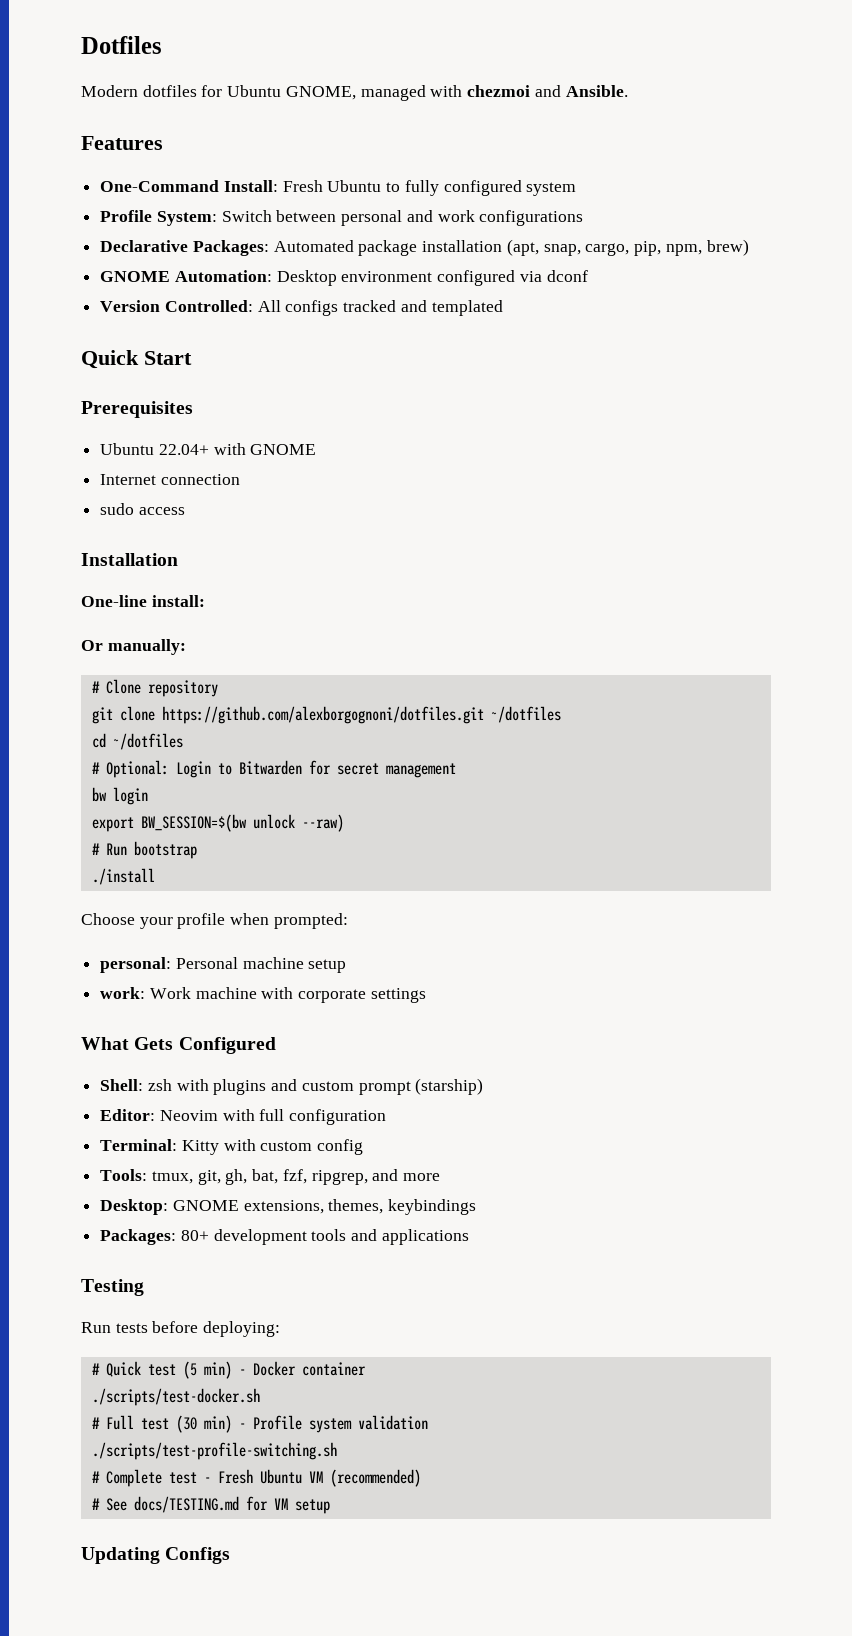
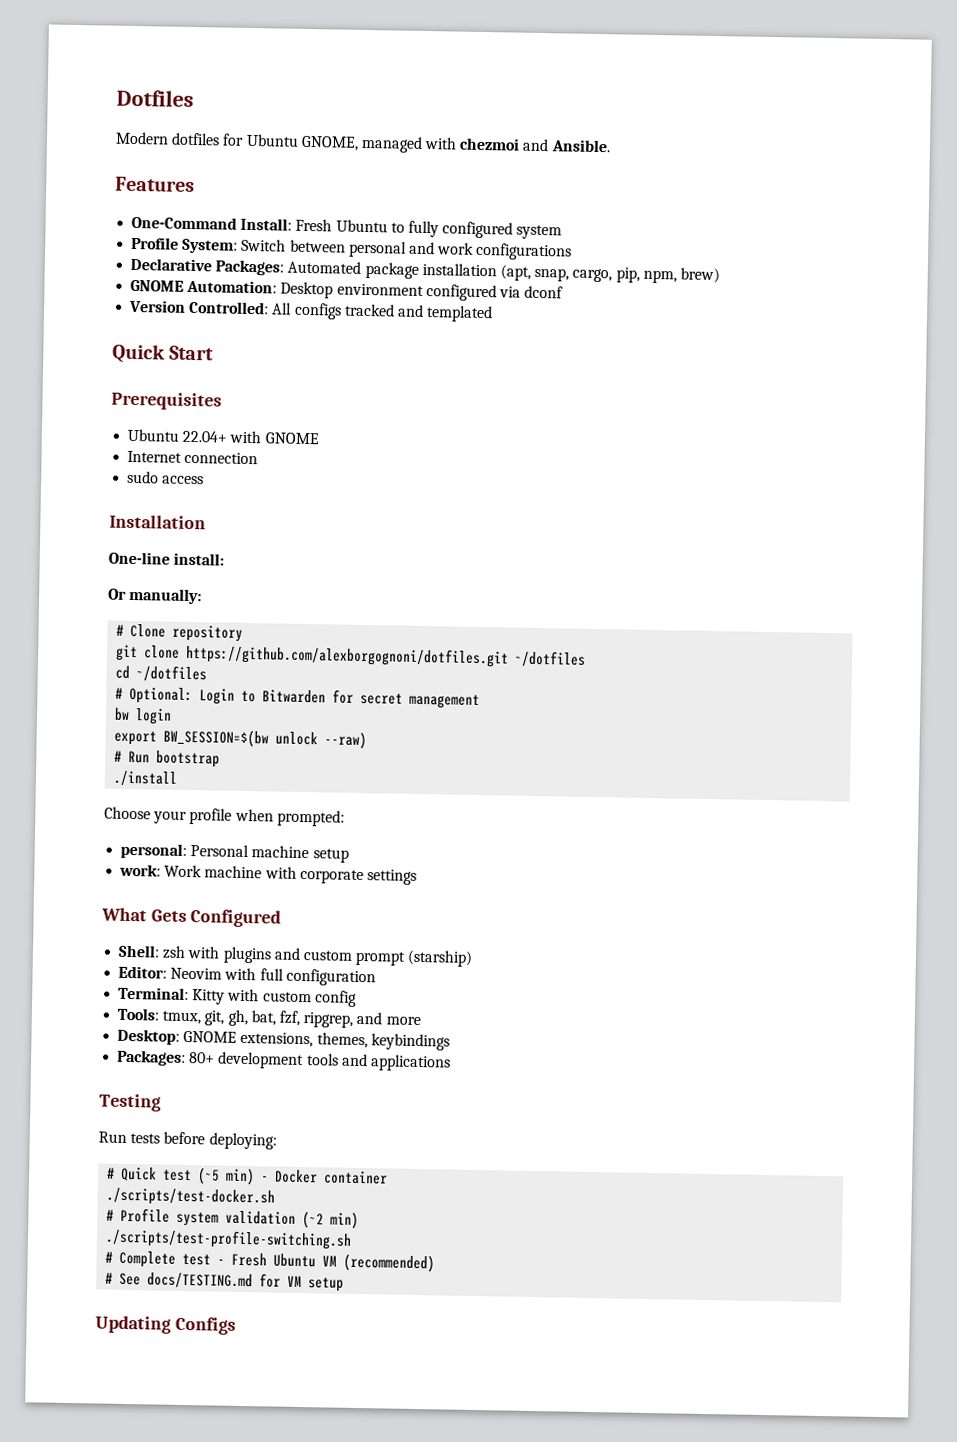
- # Quick test (5 min) - Docker container
+ # Quick test (~5 min) - Docker container
- # Full test (30 min) - Profile system validation
+ # Profile system validation (~2 min)

